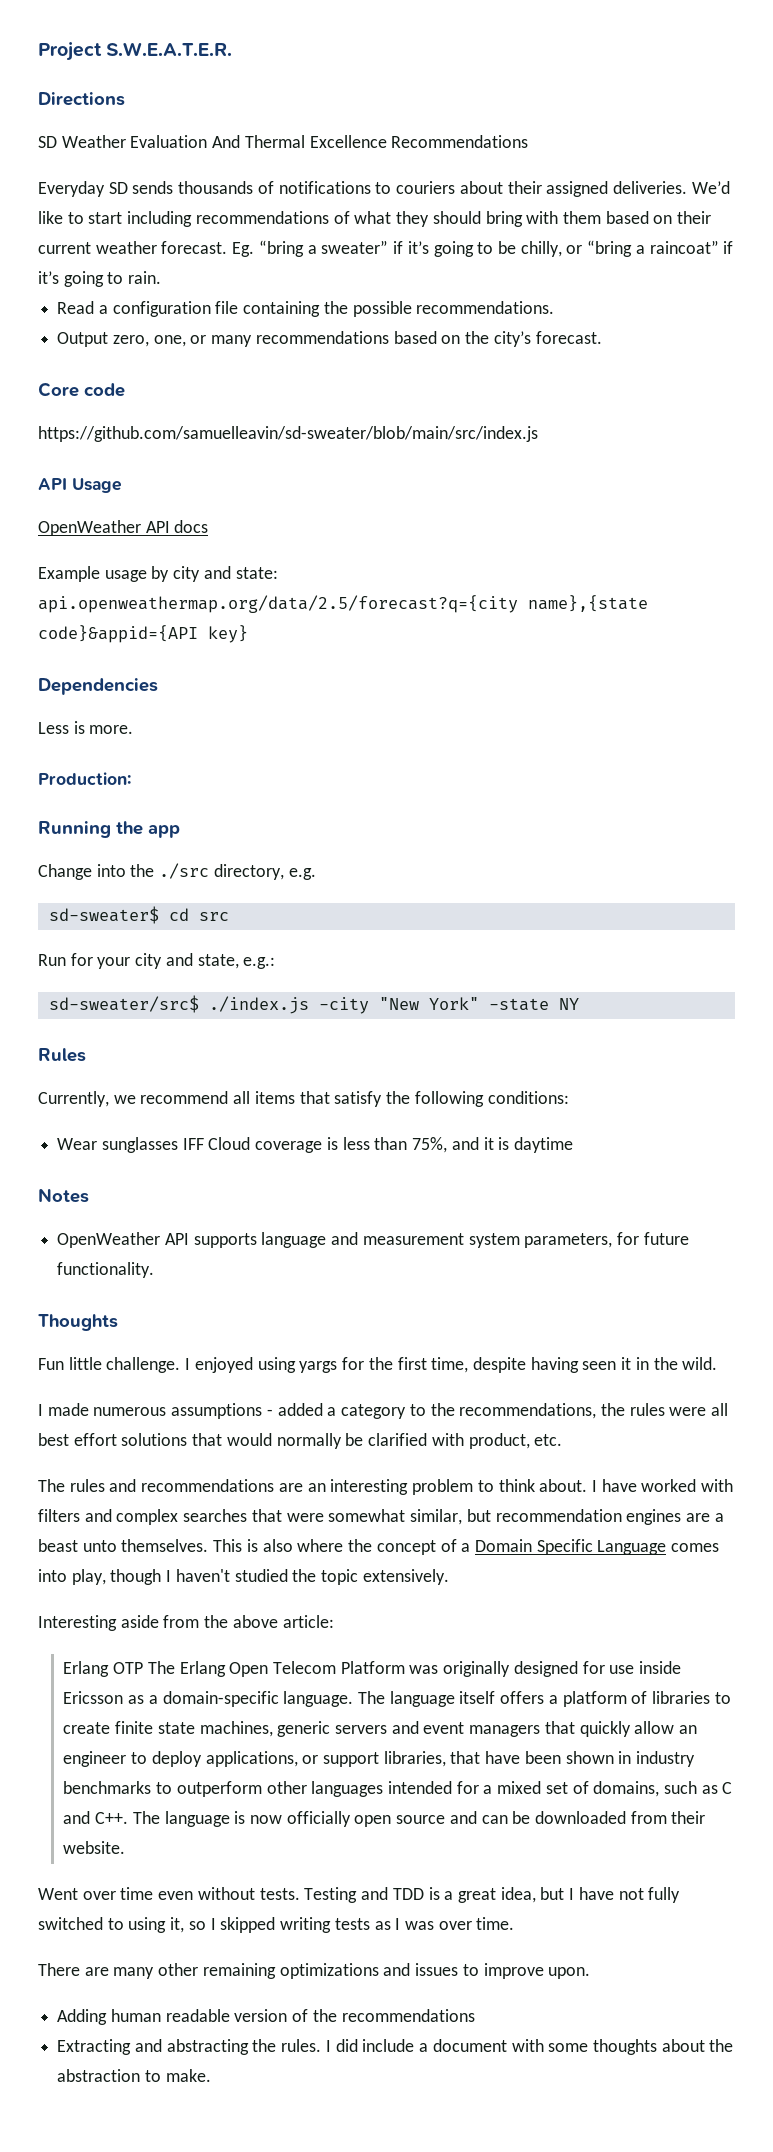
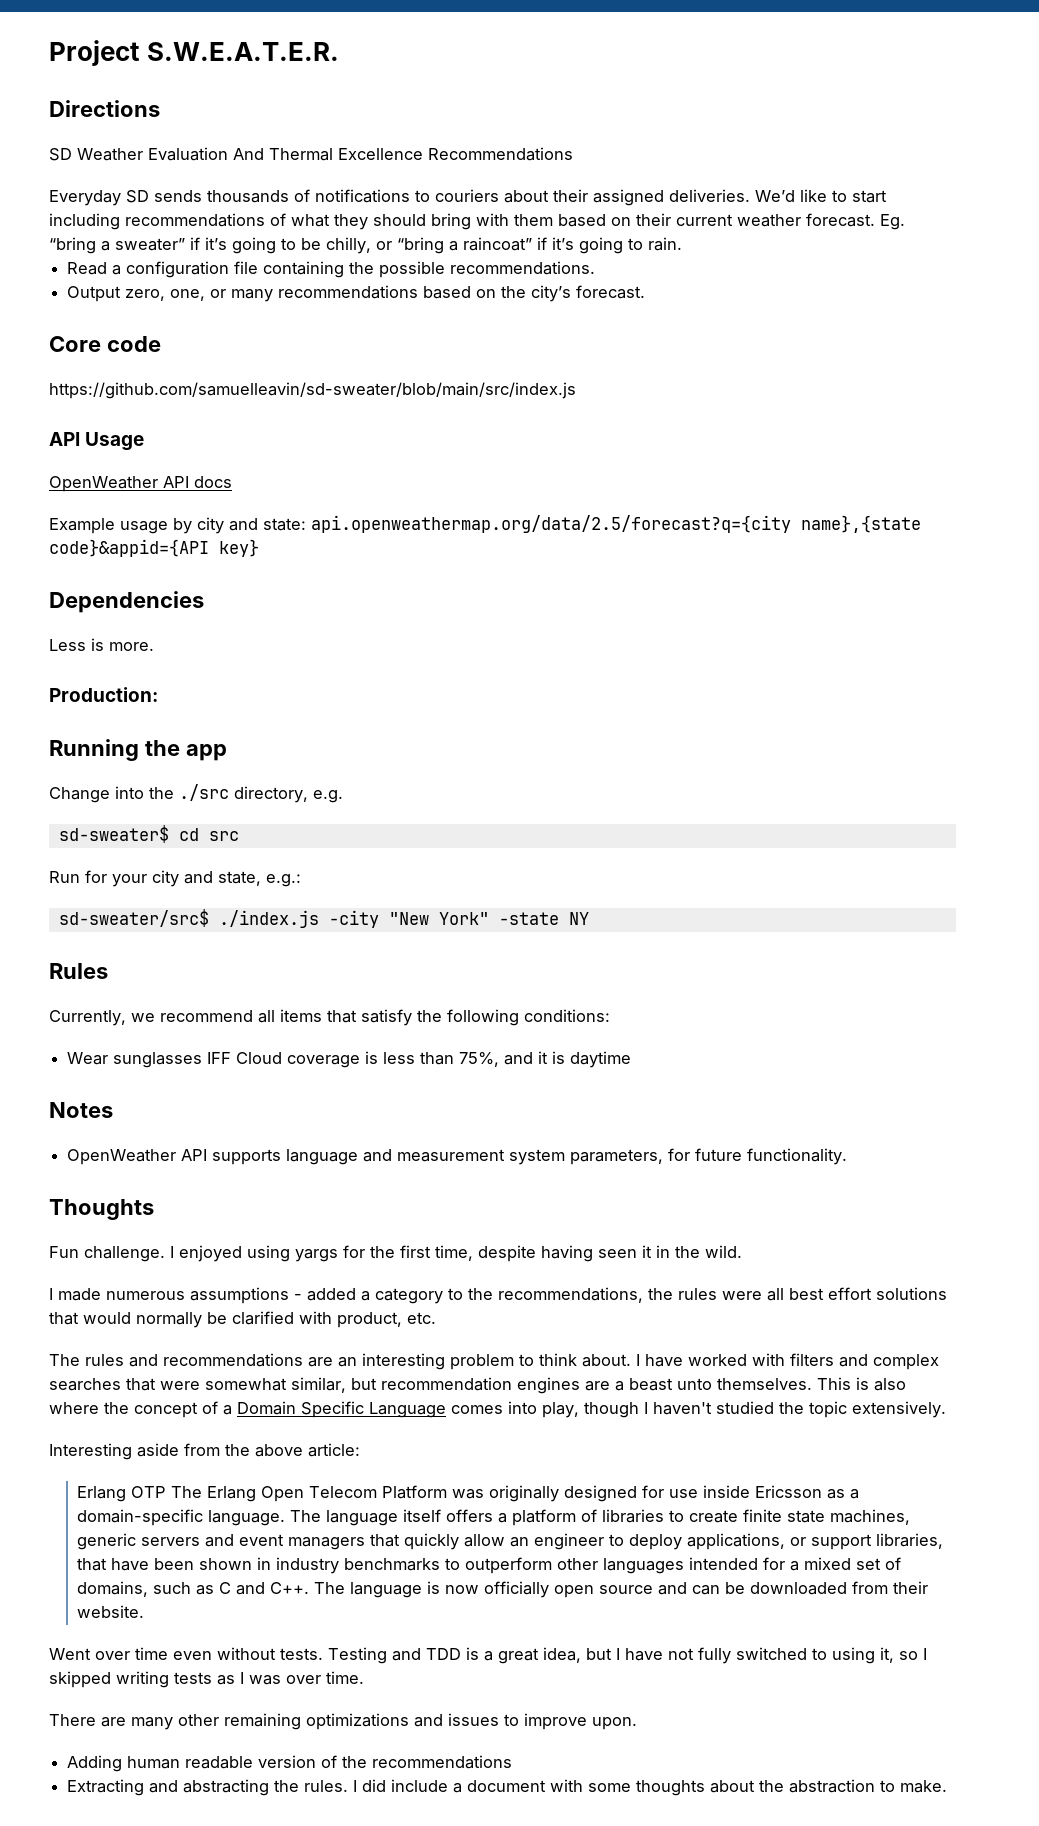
- Fun little challenge.
+ Fun challenge.

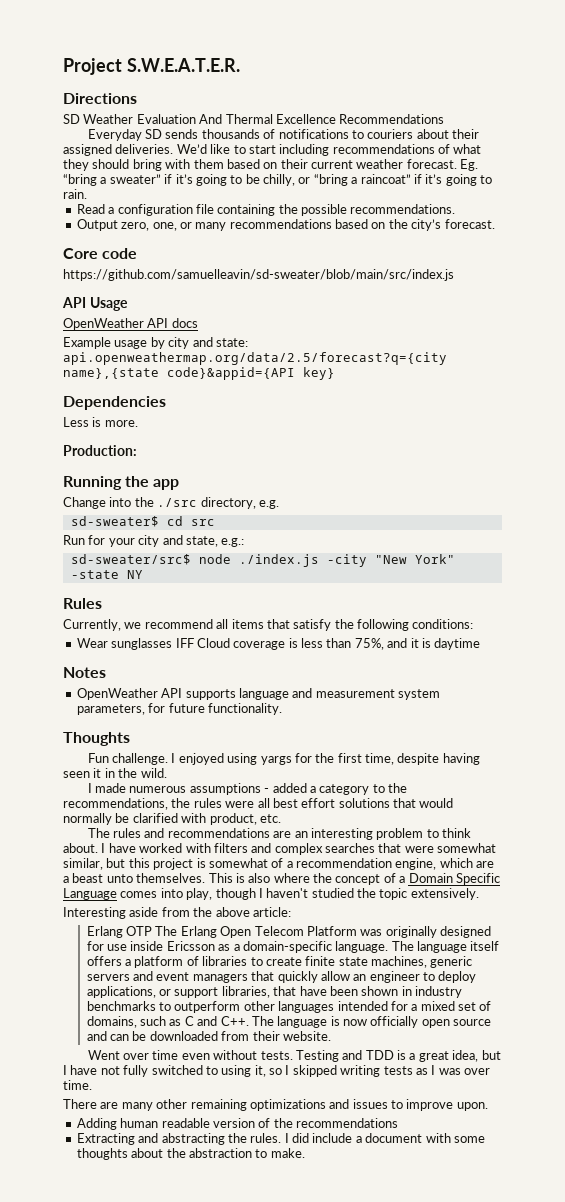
- sd-sweater/src$ ./index.js -city "New York" -state NY
+ sd-sweater/src$ node ./index.js -city "New York" -state NY
- I have worked with filters and complex searches that were somewhat similar, but recommendation engines are a beast unto themselves.
+ I have worked with filters and complex searches that were somewhat similar, but this project is somewhat of a recommendation engine, which are a beast unto themselves.

